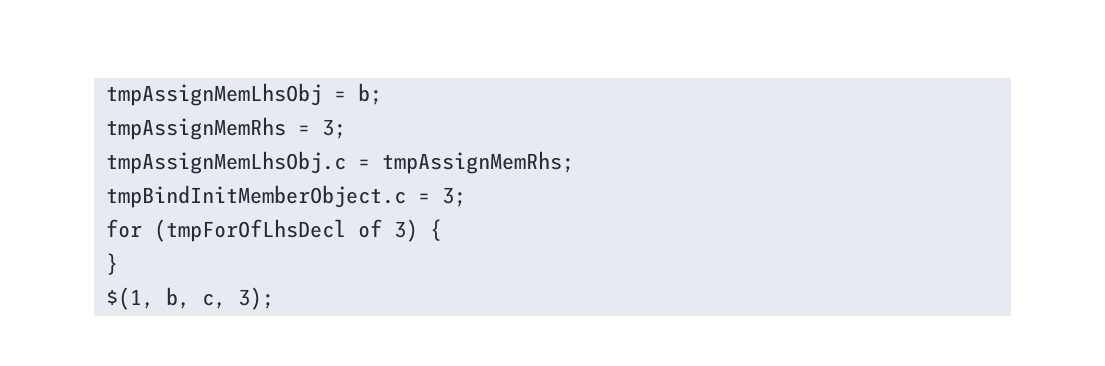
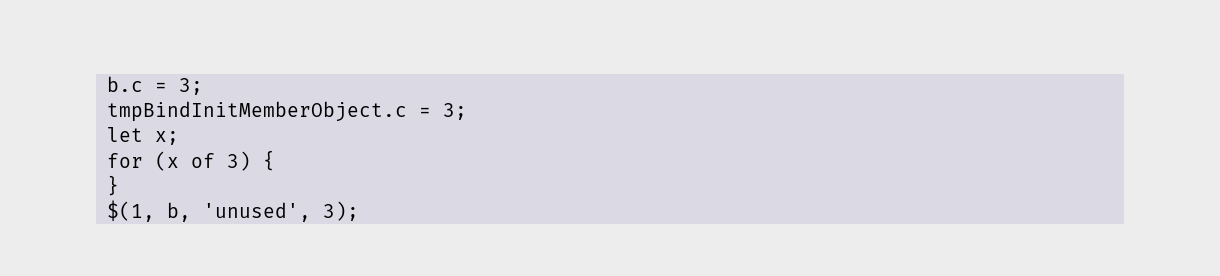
- tmpAssignMemLhsObj = b;
- tmpAssignMemRhs = 3;
- tmpAssignMemLhsObj.c = tmpAssignMemRhs;
+ b.c = 3;
+ let x;
- for (tmpForOfLhsDecl of 3) {
+ for (x of 3) {
- $(1, b, c, 3);
+ $(1, b, 'unused', 3);

